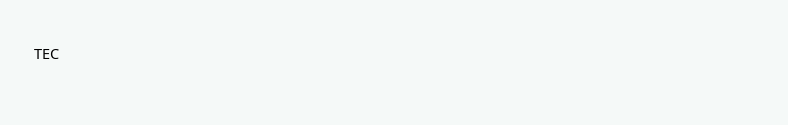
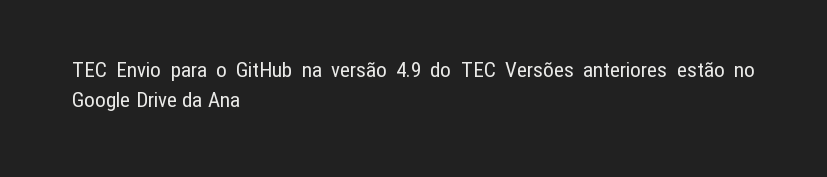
- TEC
+ TEC Envio para o GitHub na versão 4.9 do TEC Versões anteriores estão no Google Drive da Ana

